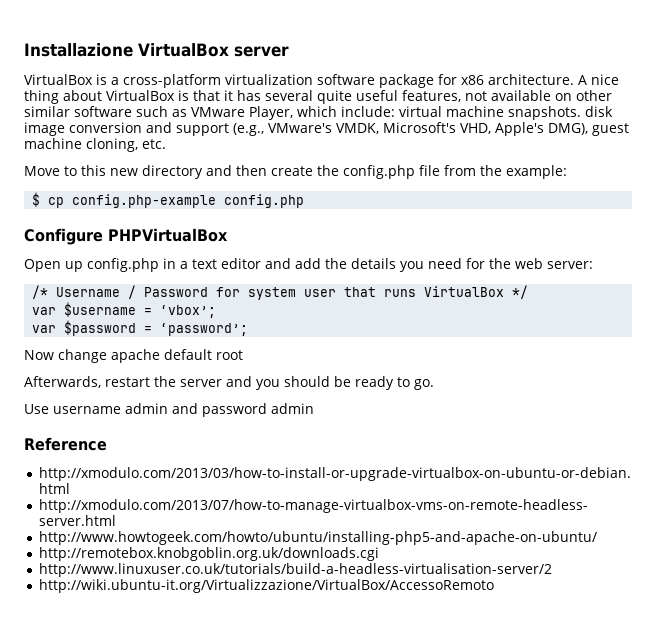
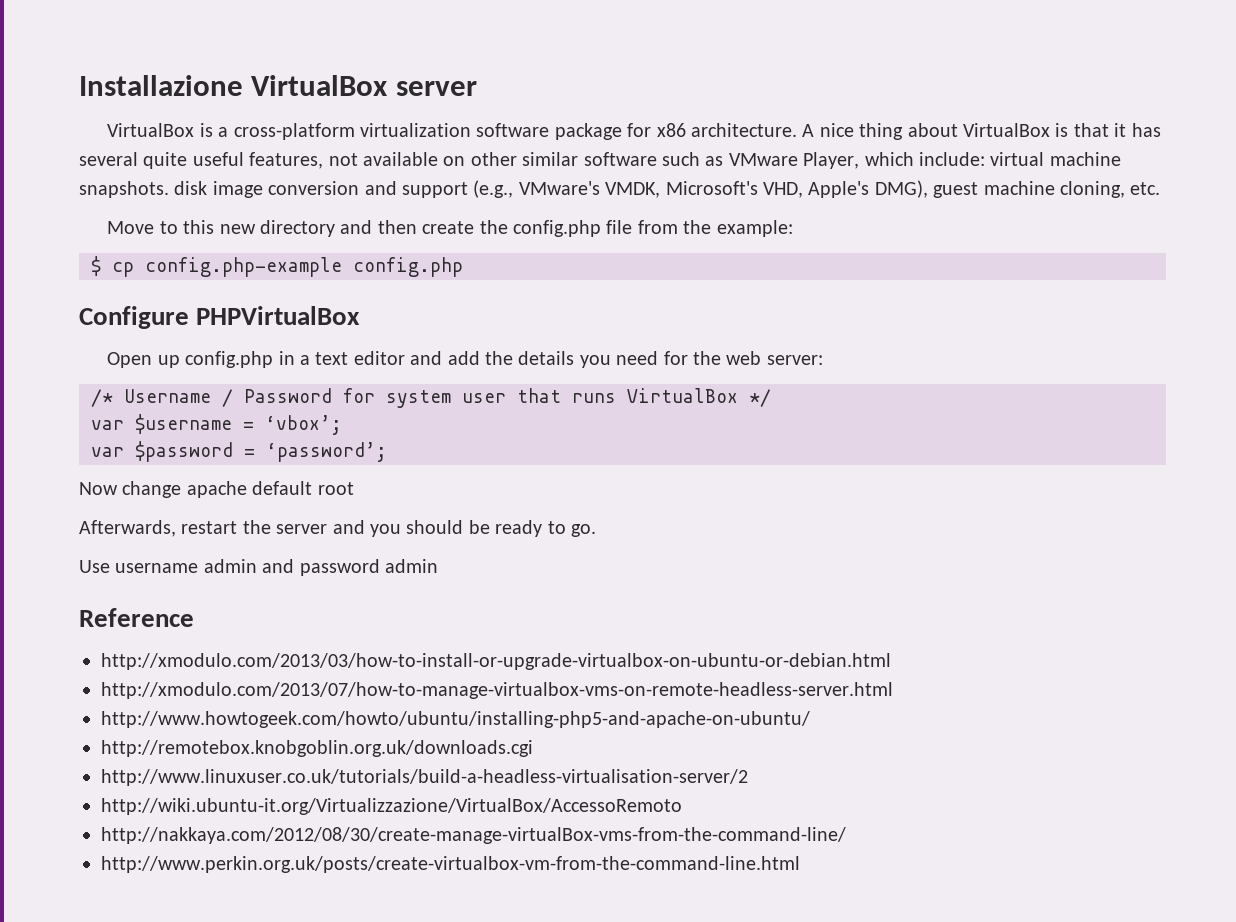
+ http://nakkaya.com/2012/08/30/create-manage-virtualBox-vms-from-the-command-line/
+ http://www.perkin.org.uk/posts/create-virtualbox-vm-from-the-command-line.html

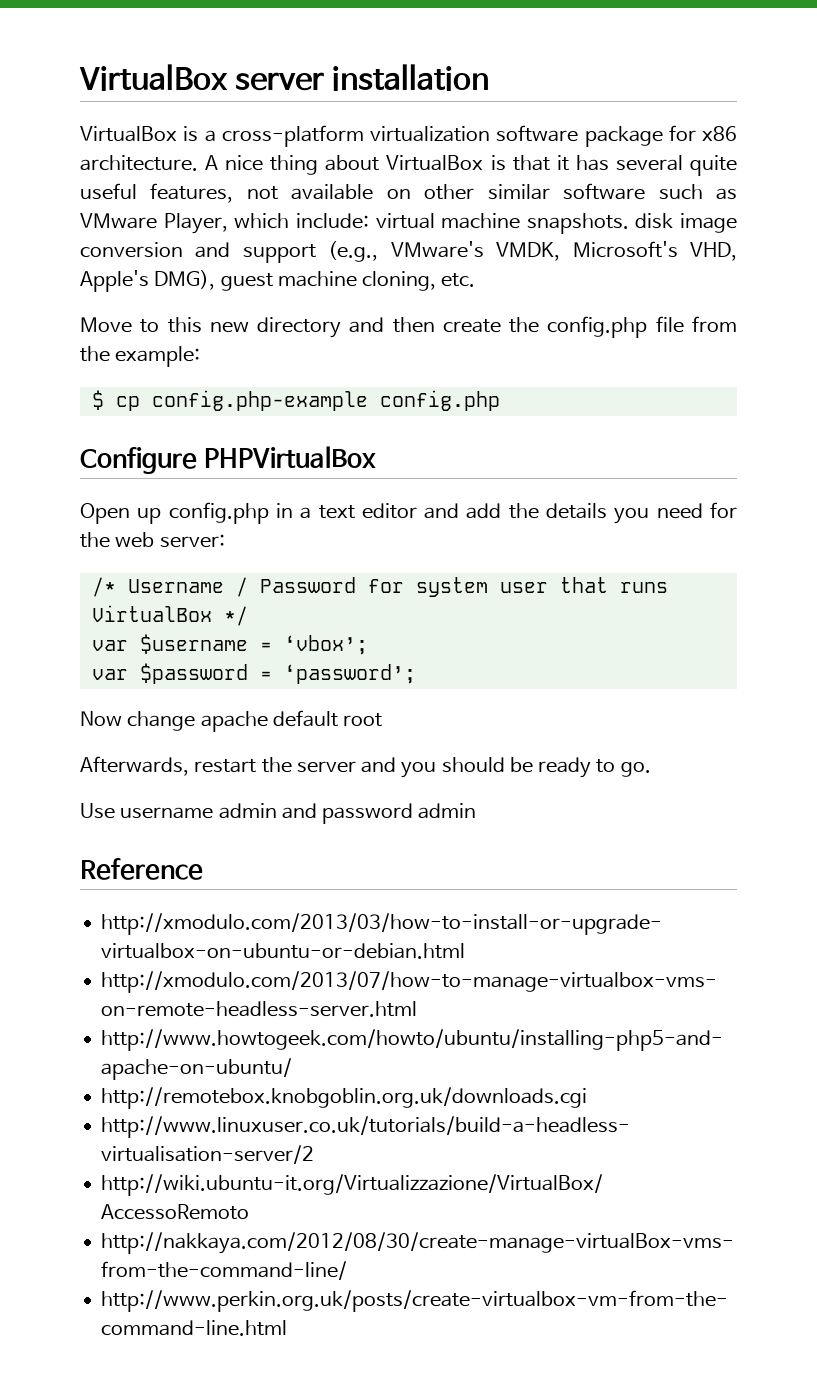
- Installazione VirtualBox server
+ VirtualBox server installation

